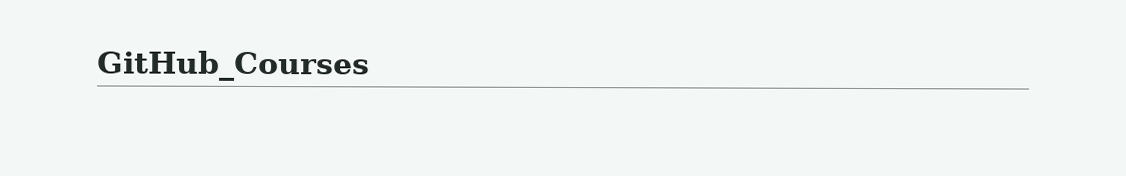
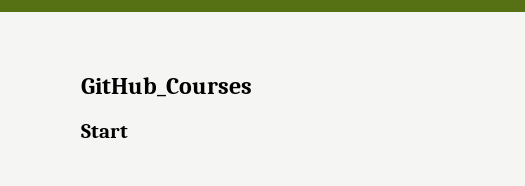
+ Start

